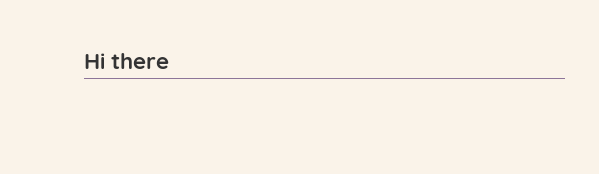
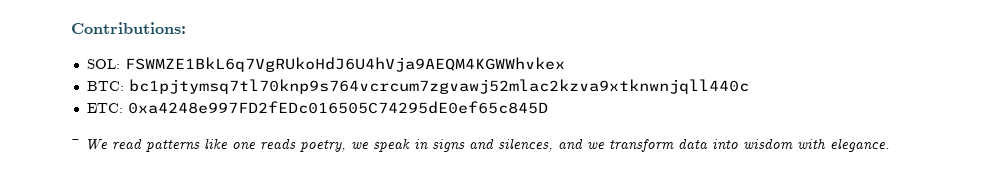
- Hi there
+ Contributions:
+ SOL: FSWMZE1BkL6q7VgRUkoHdJ6U4hVja9AEQM4KGWWhvkex
+ BTC: bc1pjtymsq7tl70knp9s764vcrcum7zgvawj52mlac2kzva9xtknwnjqll440c
+ ETC: 0xa4248e997FD2fEDc016505C74295dE0ef65c845D
+ ~ We read patterns like one reads poetry, we speak in signs and silences, and we transform data into wisdom with elegance.

